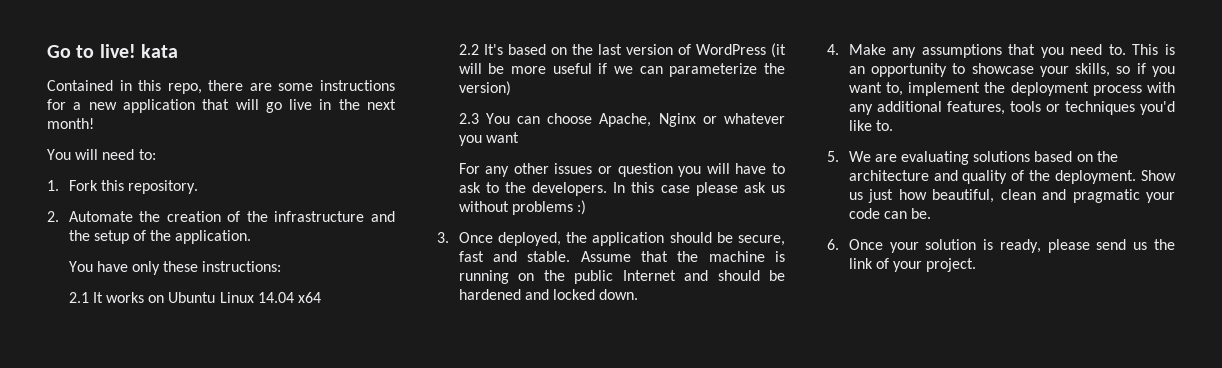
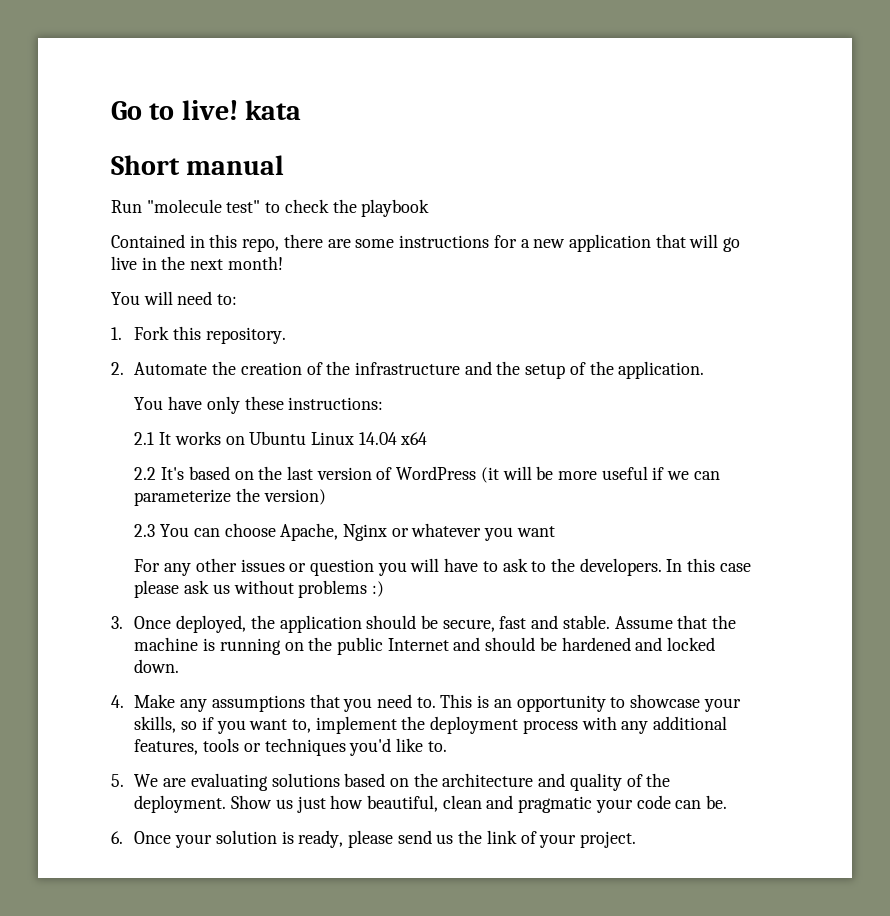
+ Short manual
+ Run "molecule test" to check the playbook

